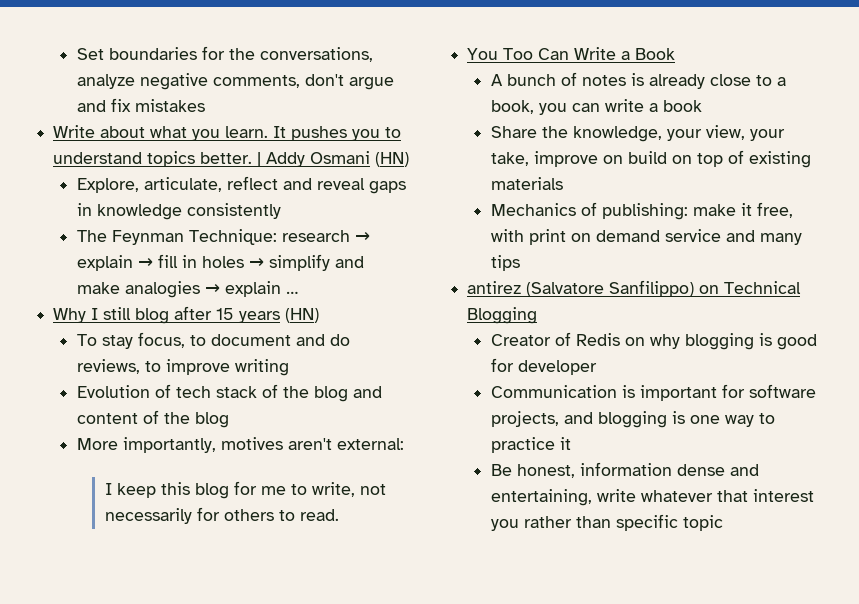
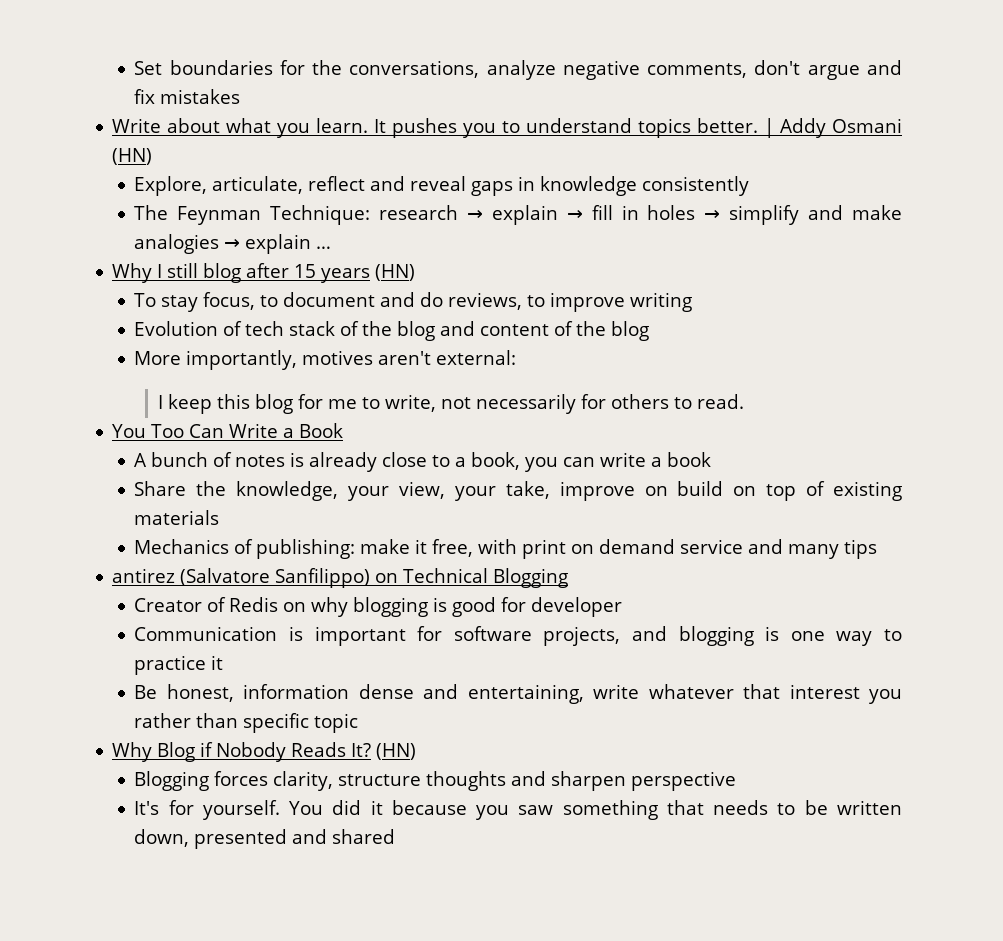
+ Why Blog if Nobody Reads It? (HN)
+ Blogging forces clarity, structure thoughts and sharpen perspective
+ It's for yourself. You did it because you saw something that needs to be written down, presented and shared

